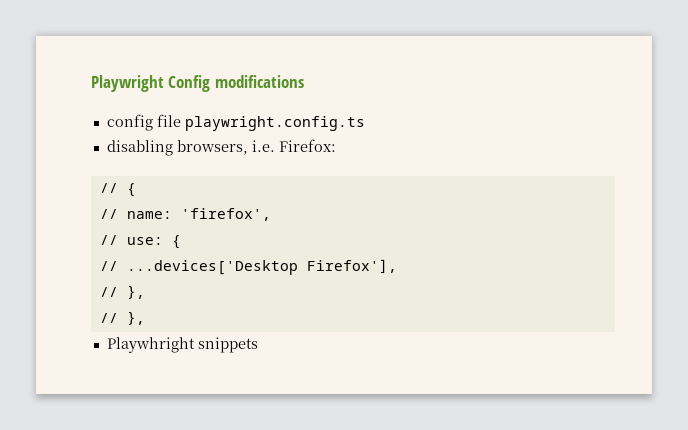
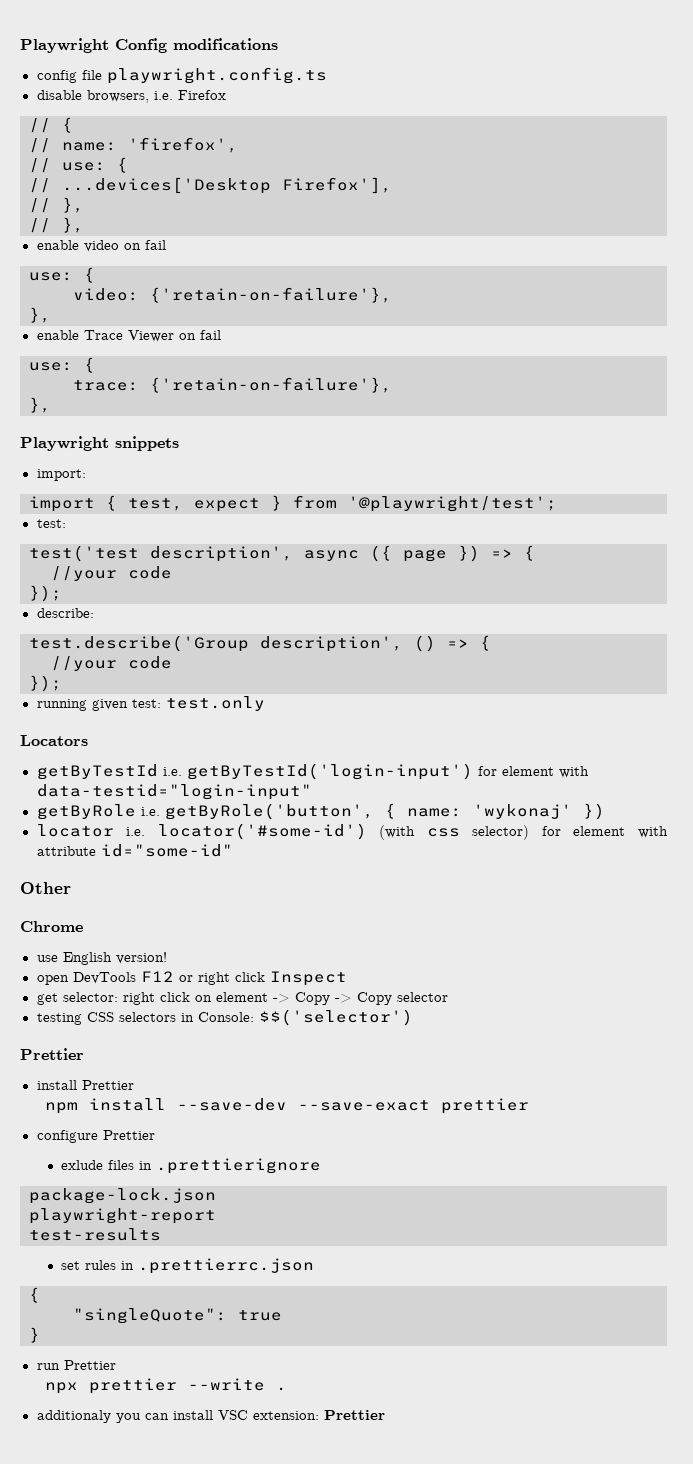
- disabling browsers, i.e. Firefox:
+ disable browsers, i.e. Firefox
- Playwhright snippets
+ enable video on fail
+ use: {
+ video: {'retain-on-failure'},
+ },
+ enable Trace Viewer on fail
+ use: {
+ trace: {'retain-on-failure'},
+ },
+ Playwright snippets
+ import:
+ import { test, expect } from '@playwright/test';
+ test:
+ test('test description', async ({ page }) => {
+ //your code
+ });
+ describe:
+ test.describe('Group description', () => {
+ //your code
+ });
+ running given test: test.only
+ Locators
+ getByTestId i.e. getByTestId('login-input') for element with data-testid="login-input"
+ getByRole i.e. getByRole('button', { name: 'wykonaj' })
+ locator i.e. locator('#some-id') (with css selector) for element with attribute id="some-id"
+ Other
+ Chrome
+ use English version!
+ open DevTools F12 or right click Inspect
+ get selector: right click on element -> Copy -> Copy selector
+ testing CSS selectors in Console: $$('selector')
+ Prettier
+ install Prettier
+ npm install --save-dev --save-exact prettier
+ configure Prettier
+ exlude files in .prettierignore
+ package-lock.json
+ playwright-report
+ test-results
+ set rules in .prettierrc.json
+ {
+ "singleQuote": true
+ }
+ run Prettier
+ npx prettier --write .
+ additionaly you can install VSC extension: Prettier

